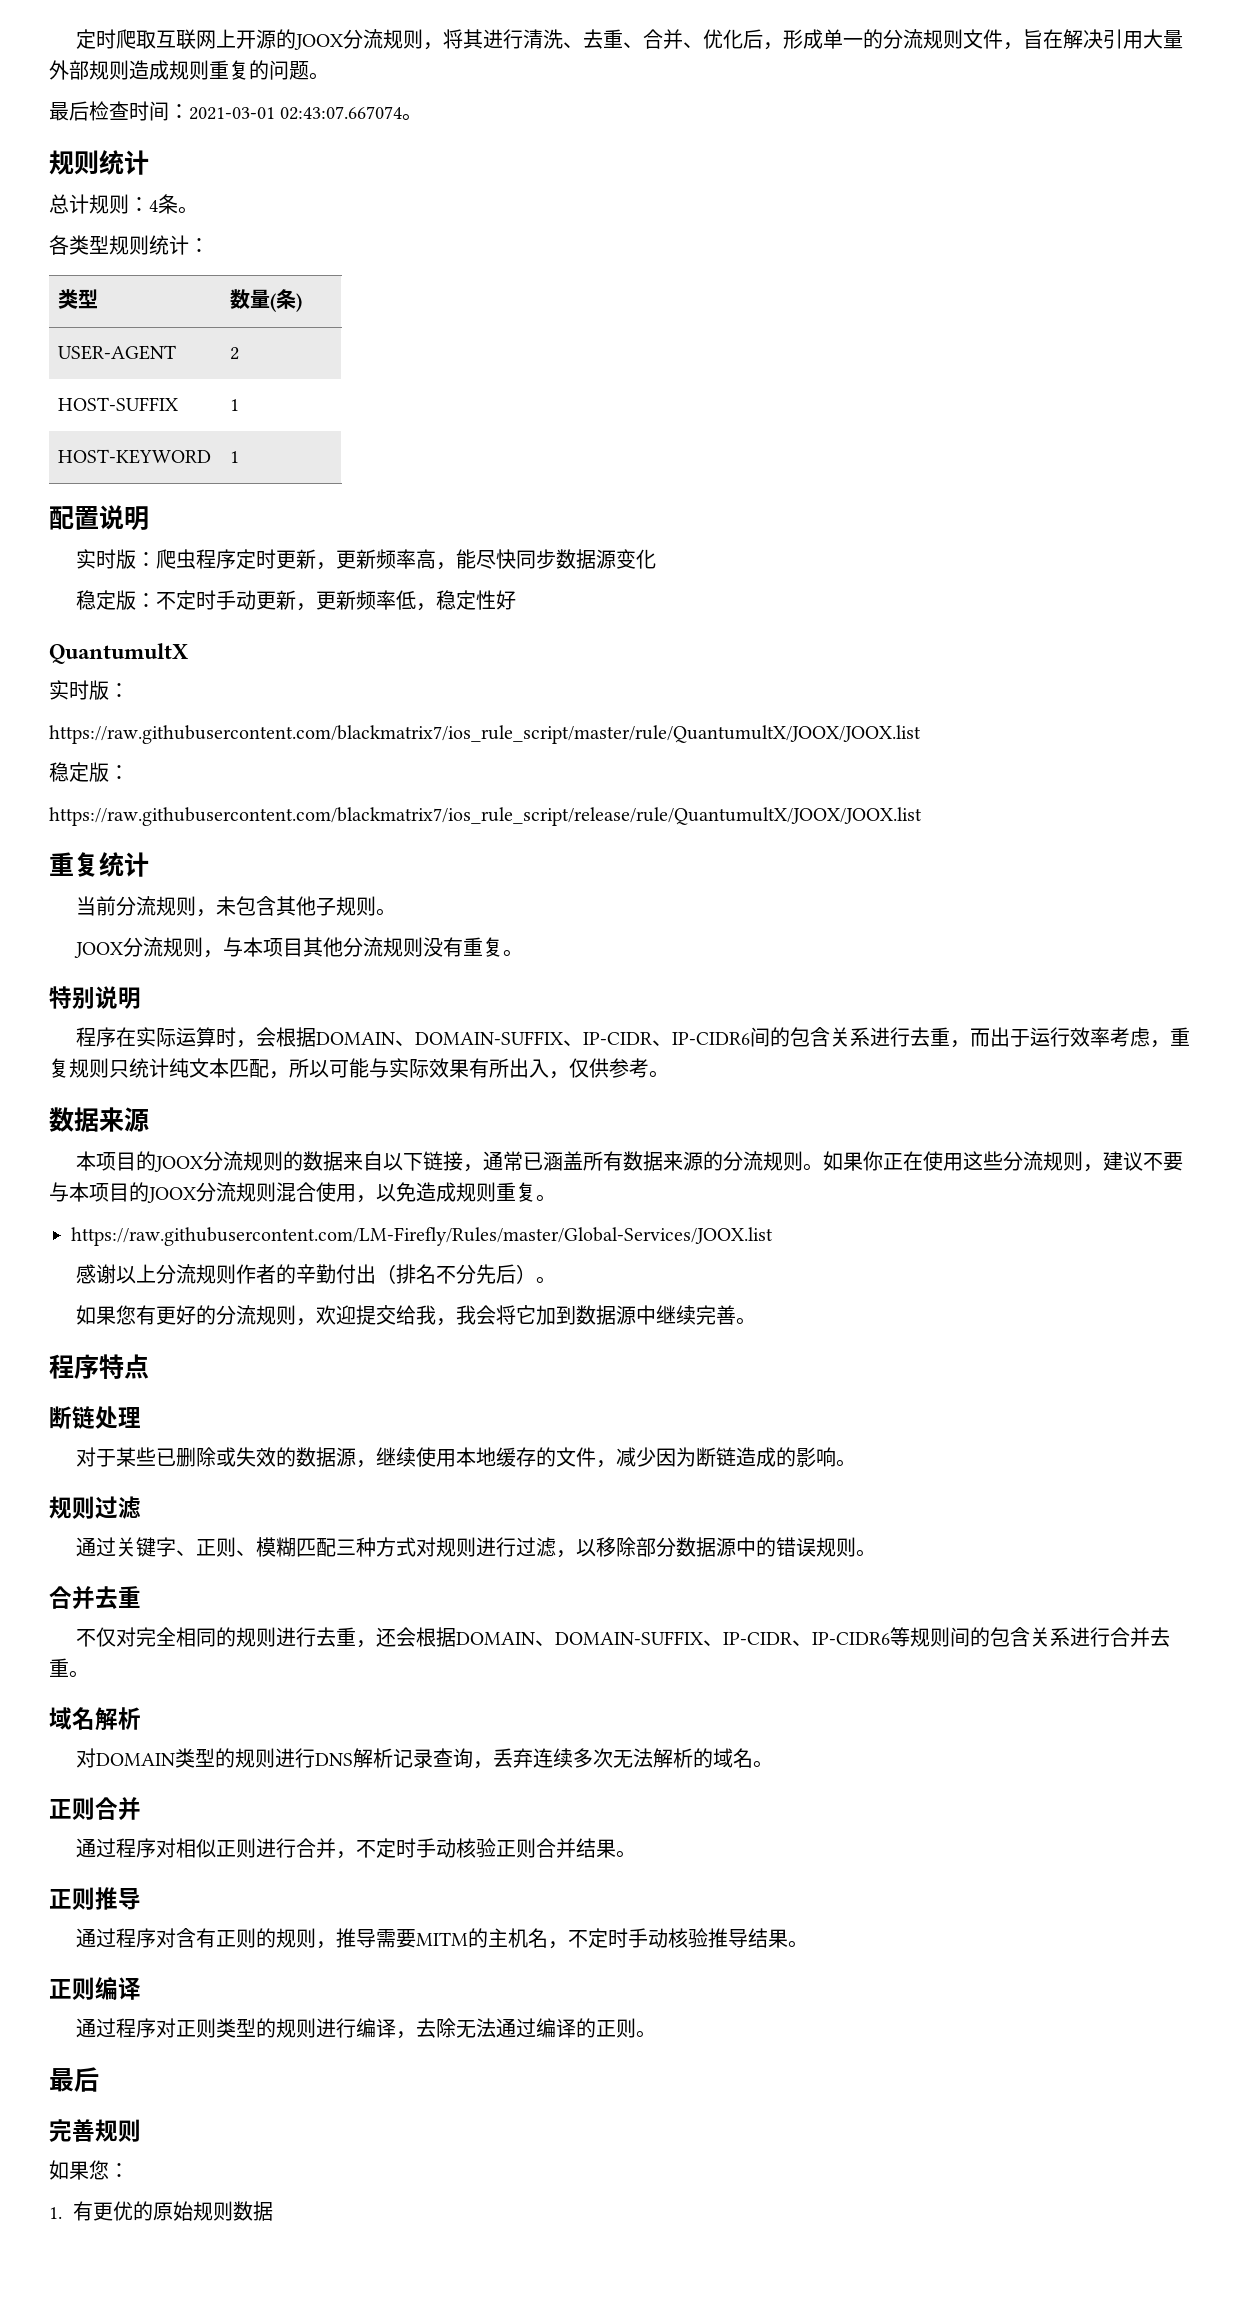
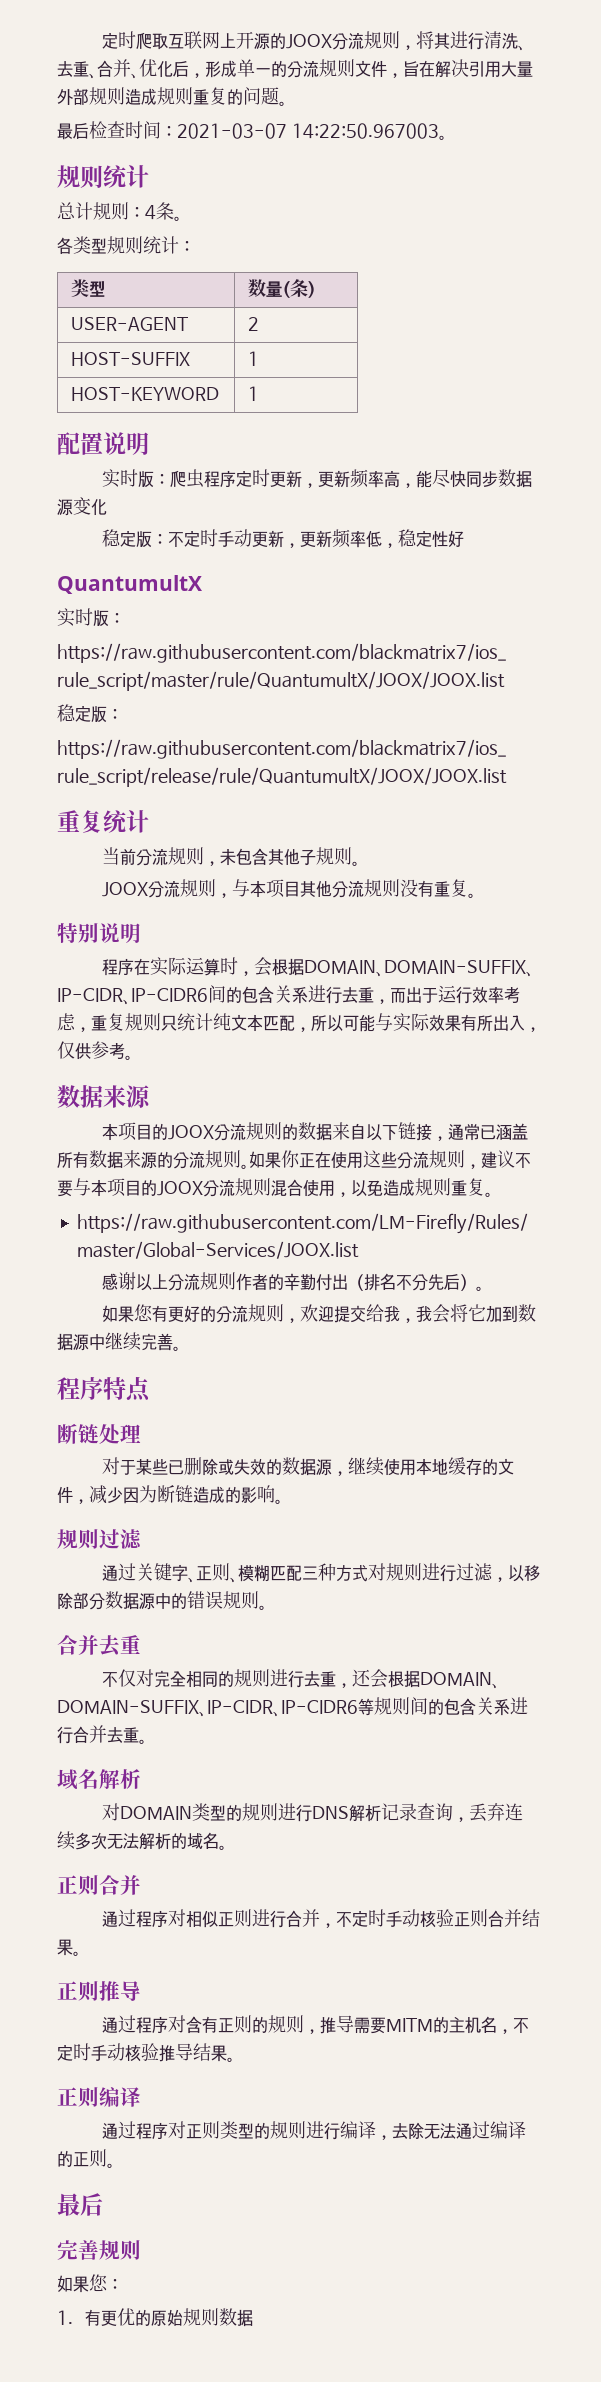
- 最后检查时间：2021-03-01 02:43:07.667074。
+ 最后检查时间：2021-03-07 14:22:50.967003。

